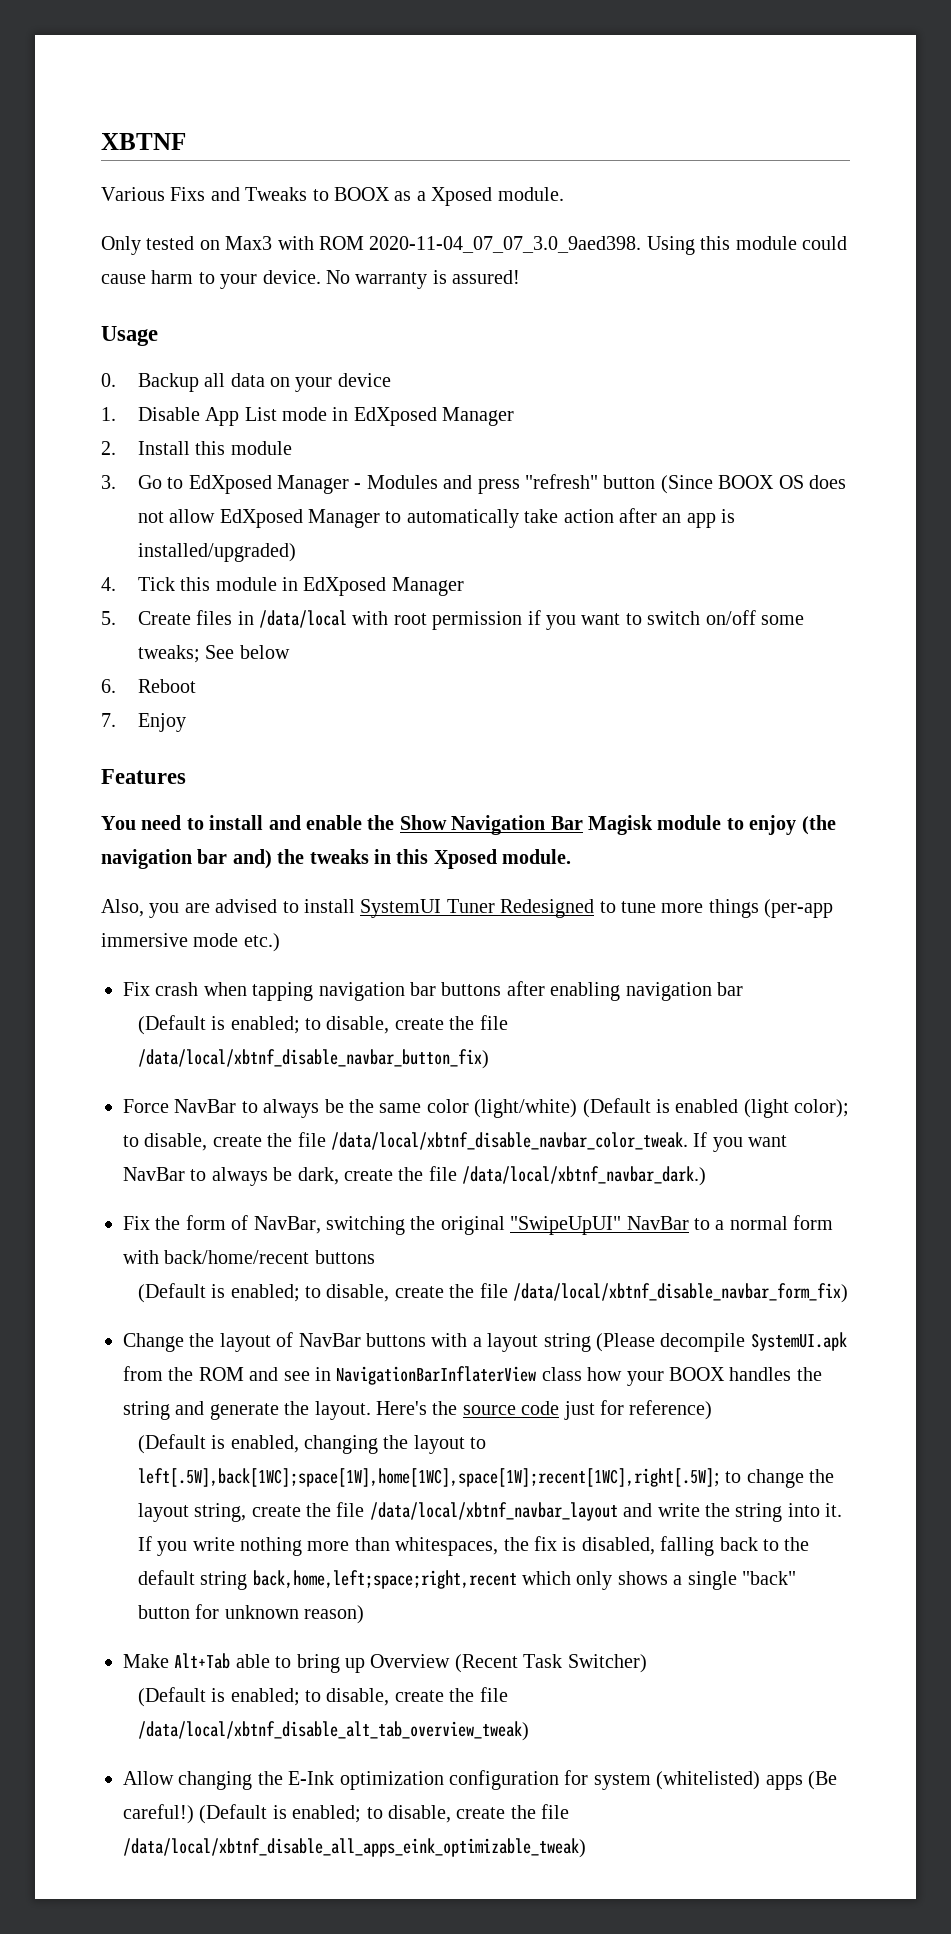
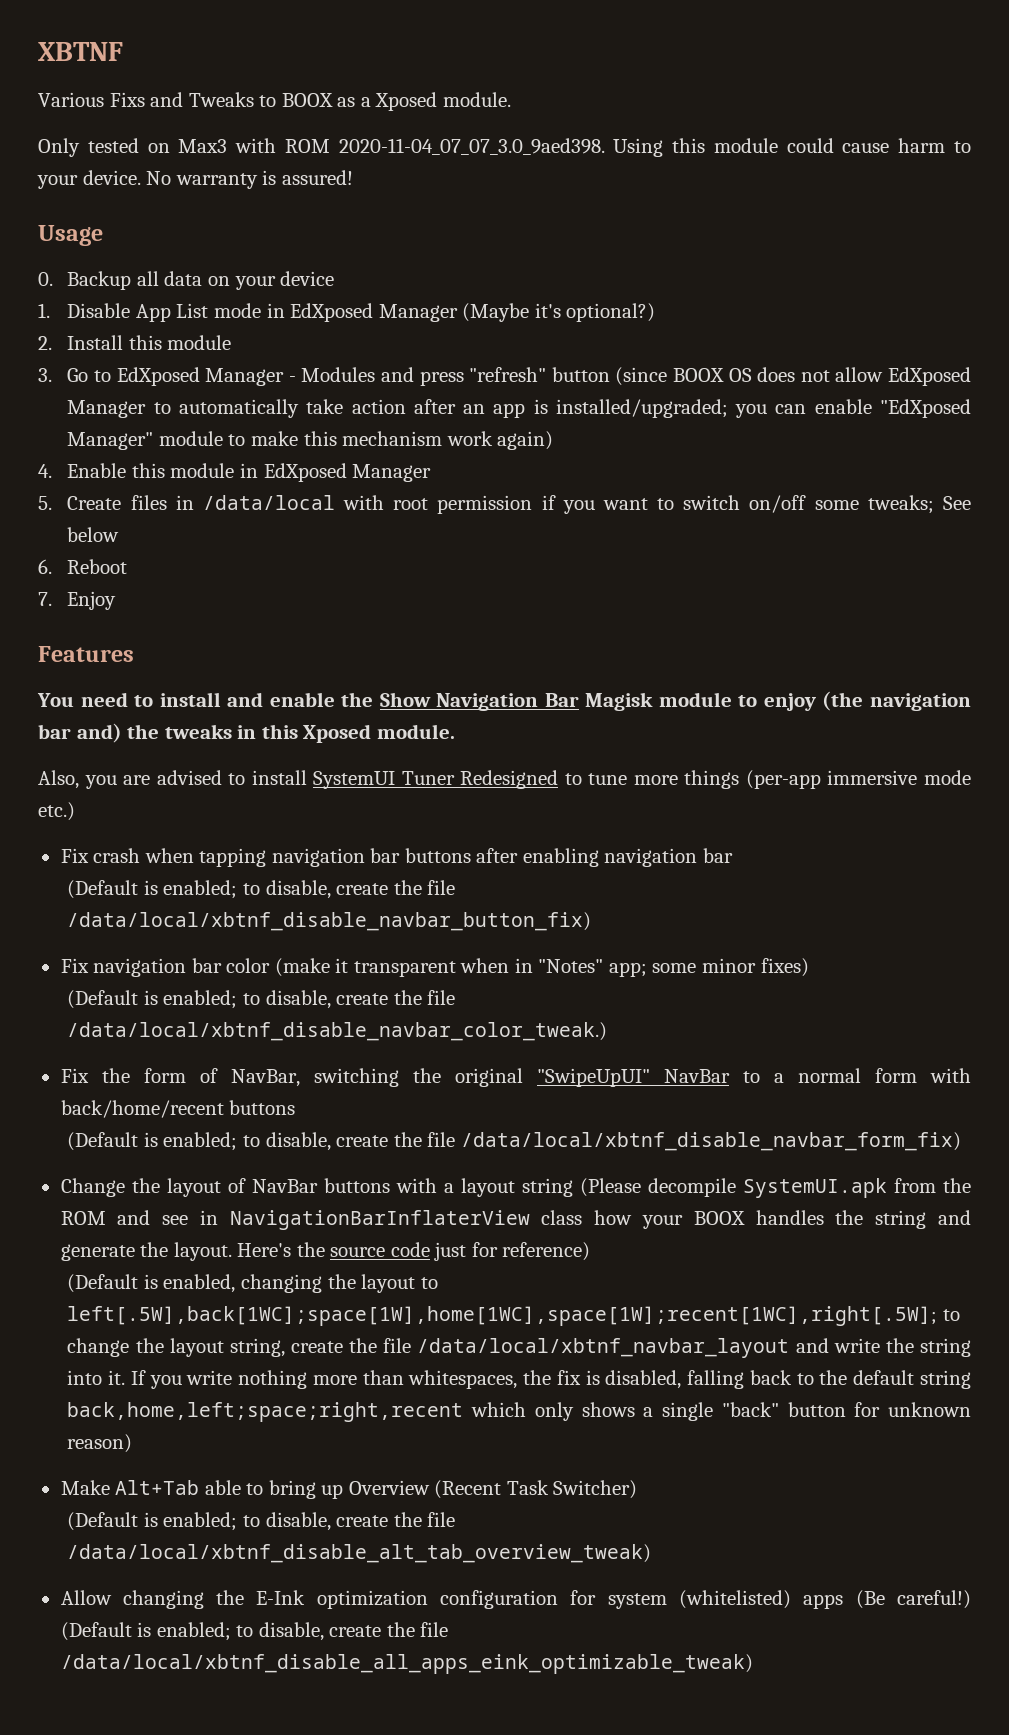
- 1. Disable App List mode in EdXposed Manager
+ 1. Disable App List mode in EdXposed Manager (Maybe it's optional?)
- 3. Go to EdXposed Manager - Modules and press "refresh" button (Since BOOX OS does not allow EdXposed Manager to automatically take action after an app is installed/upgraded)
+ 3. Go to EdXposed Manager - Modules and press "refresh" button (since BOOX OS does not allow EdXposed Manager to automatically take action after an app is installed/upgraded; you can enable "EdXposed Manager" module to make this mechanism work again)
- 4. Tick this module in EdXposed Manager
+ 4. Enable this module in EdXposed Manager
- Force NavBar to always be the same color (light/white) (Default is enabled (light color); to disable, create the file /data/local/xbtnf_disable_navbar_color_tweak. If you want NavBar to always be dark, create the file /data/local/xbtnf_navbar_dark.)
+ Fix navigation bar color (make it transparent when in "Notes" app; some minor fixes)
+ (Default is enabled; to disable, create the file /data/local/xbtnf_disable_navbar_color_tweak.)

